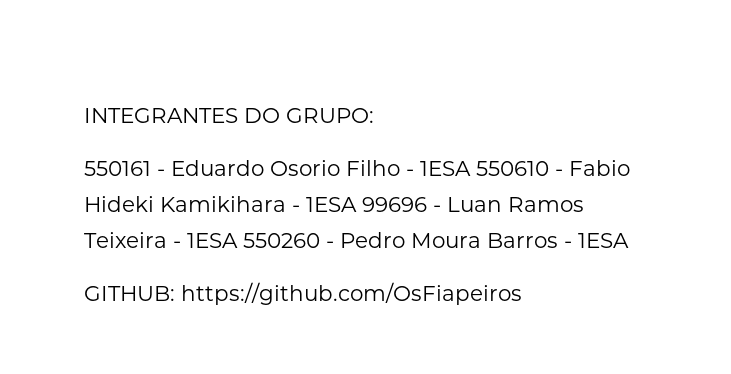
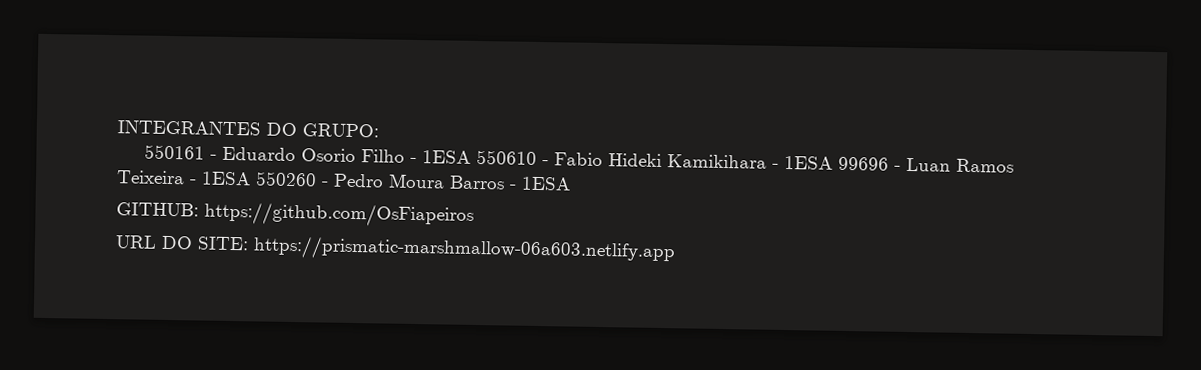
+ URL DO SITE: https://prismatic-marshmallow-06a603.netlify.app

